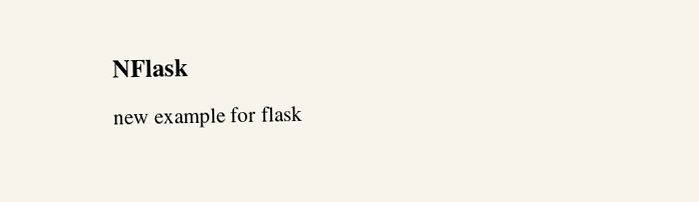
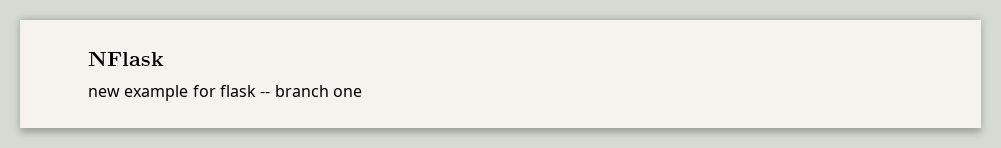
- new example for flask
+ new example for flask -- branch one

